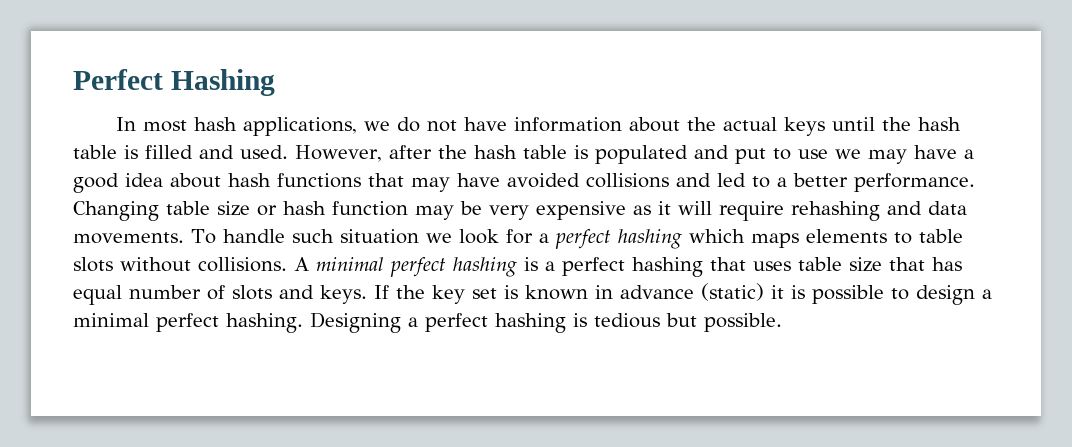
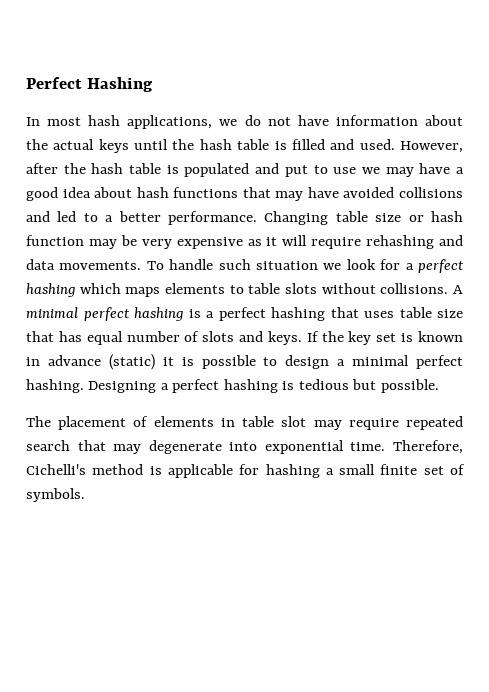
+ The placement of elements in table slot may require repeated search that may degenerate into exponential time. Therefore, Cichelli's method is applicable for hashing a small finite set of symbols.

